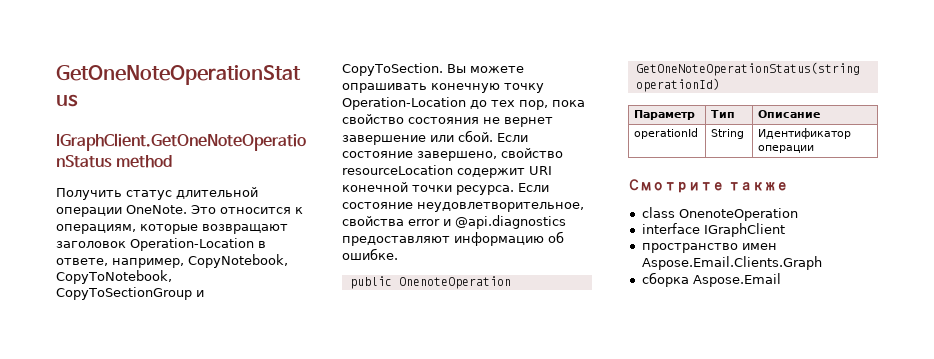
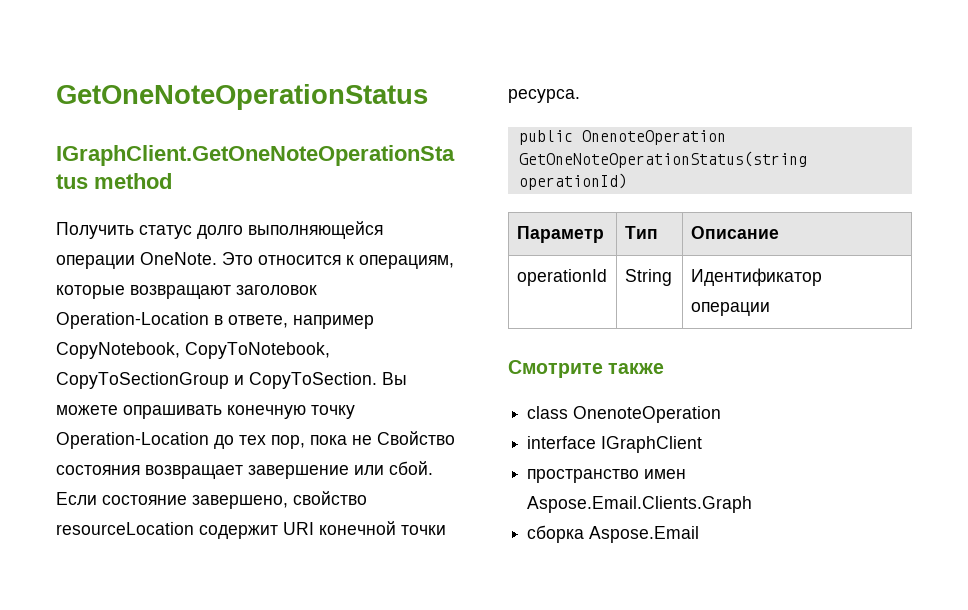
- Получить статус длительной операции OneNote.
+ Получить статус долго выполняющейся операции OneNote.
- Это относится к операциям, которые возвращают заголовок Operation-Location в ответе, например, CopyNotebook, CopyToNotebook, CopyToSectionGroup и CopyToSection.
+ Это относится к операциям, которые возвращают заголовок Operation-Location в ответе, например CopyNotebook, CopyToNotebook, CopyToSectionGroup и CopyToSection.
- Вы можете опрашивать конечную точку Operation-Location до тех пор, пока свойство состояния не вернет завершение или сбой.
+ Вы можете опрашивать конечную точку Operation-Location до тех пор, пока не Свойство состояния возвращает завершение или сбой.
- Если состояние неудовлетворительное, свойства error и @api.diagnostics предоставляют информацию об ошибке.

